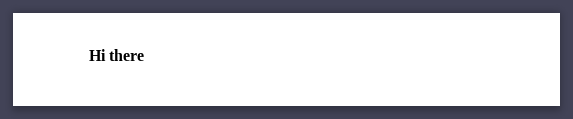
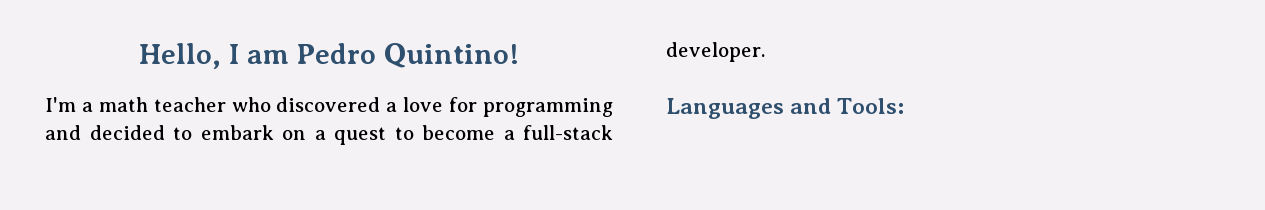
- Hi there
+ Hello, I am Pedro Quintino!
+ I'm a math teacher who discovered a love for programming and decided to embark on a quest to become a full-stack developer.
+ Languages and Tools:

